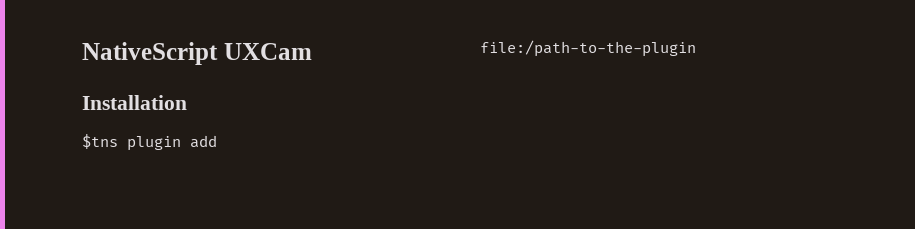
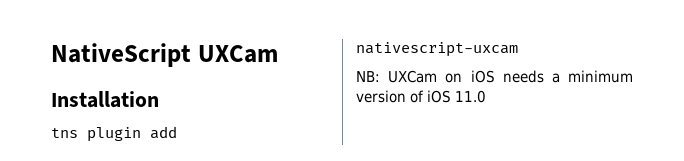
- $tns plugin add file:/path-to-the-plugin
+ tns plugin add nativescript-uxcam
+ NB: UXCam on iOS needs a minimum version of iOS 11.0

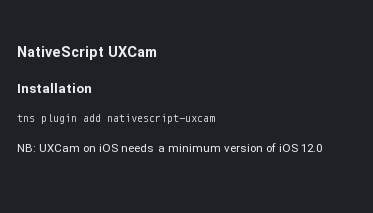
- NB: UXCam on iOS needs a minimum version of iOS 11.0
+ NB: UXCam on iOS needs a minimum version of iOS 12.0

